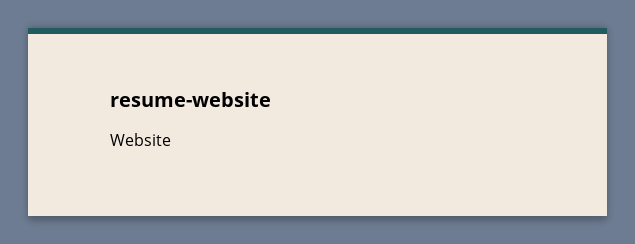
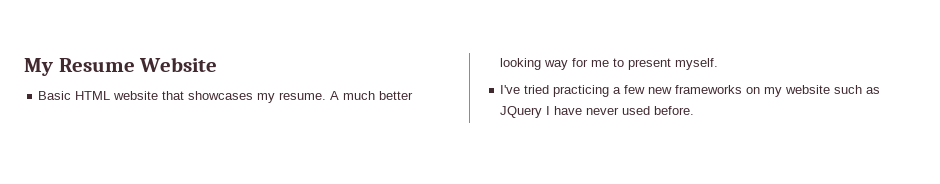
- resume-website
- Website
+ My Resume Website
+ Basic HTML website that showcases my resume. A much better looking way for me to present myself.
+ I've tried practicing a few new frameworks on my website such as JQuery I have never used before.

